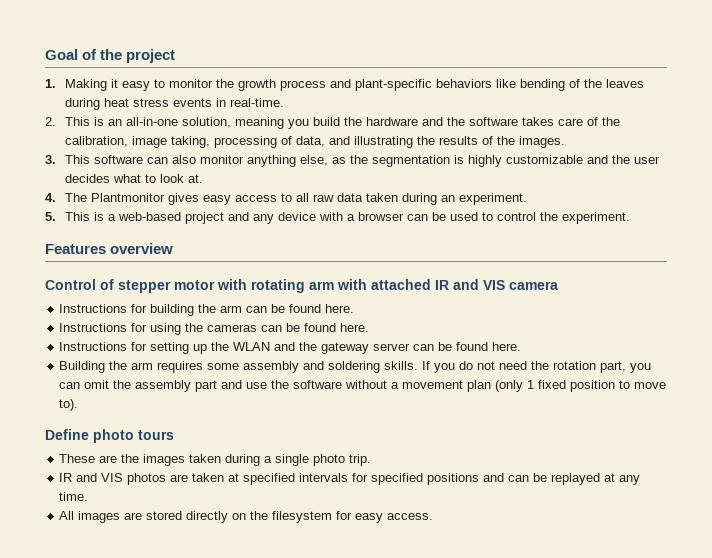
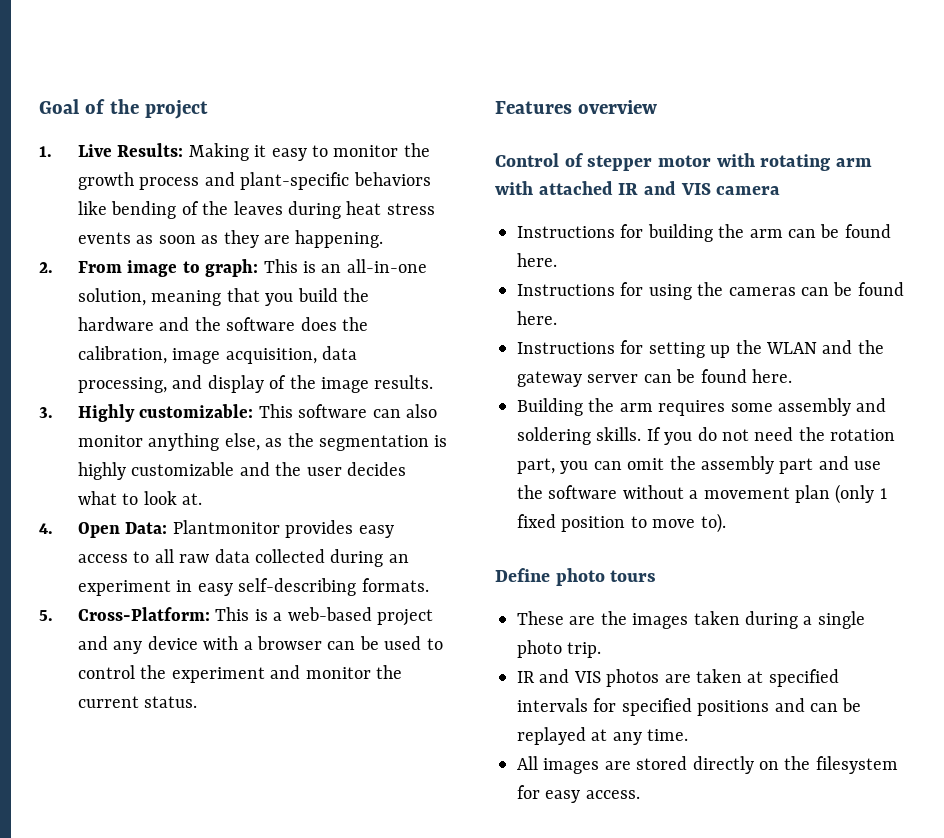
- 1. Making it easy to monitor the growth process and plant-specific behaviors like bending of the leaves during heat stress events in real-time.
- 2. This is an all-in-one solution, meaning you build the hardware and the software takes care of the calibration, image taking, processing of data, and illustrating the results of the images.
+ 1. Live Results: Making it easy to monitor the growth process and plant-specific behaviors like bending of the leaves during heat stress events as soon as they are happening.
+ 2. From image to graph: This is an all-in-one solution, meaning that you build the hardware and the software does the calibration, image acquisition, data processing, and display of the image results.
- 3. This software can also monitor anything else, as the segmentation is highly customizable and the user decides what to look at.
+ 3. Highly customizable: This software can also monitor anything else, as the segmentation is highly customizable and the user decides what to look at.
- 4. The Plantmonitor gives easy access to all raw data taken during an experiment.
+ 4. Open Data: Plantmonitor provides easy access to all raw data collected during an experiment in easy self-describing formats.
- 5. This is a web-based project and any device with a browser can be used to control the experiment.
+ 5. Cross-Platform: This is a web-based project and any device with a browser can be used to control the experiment and monitor the current status.

